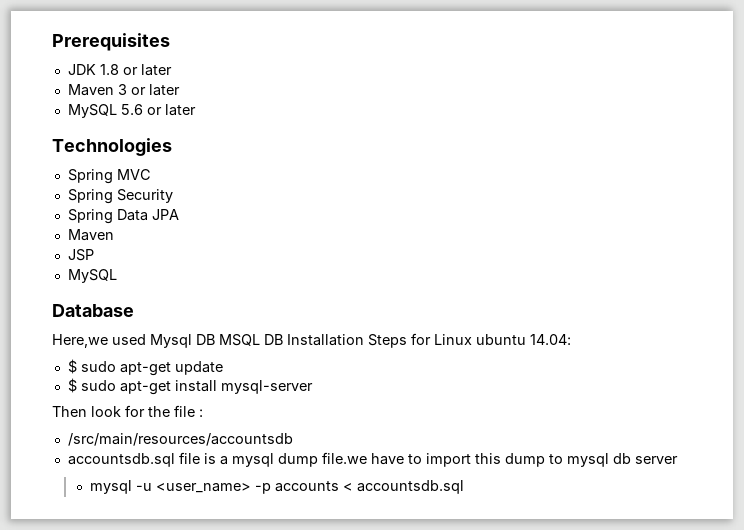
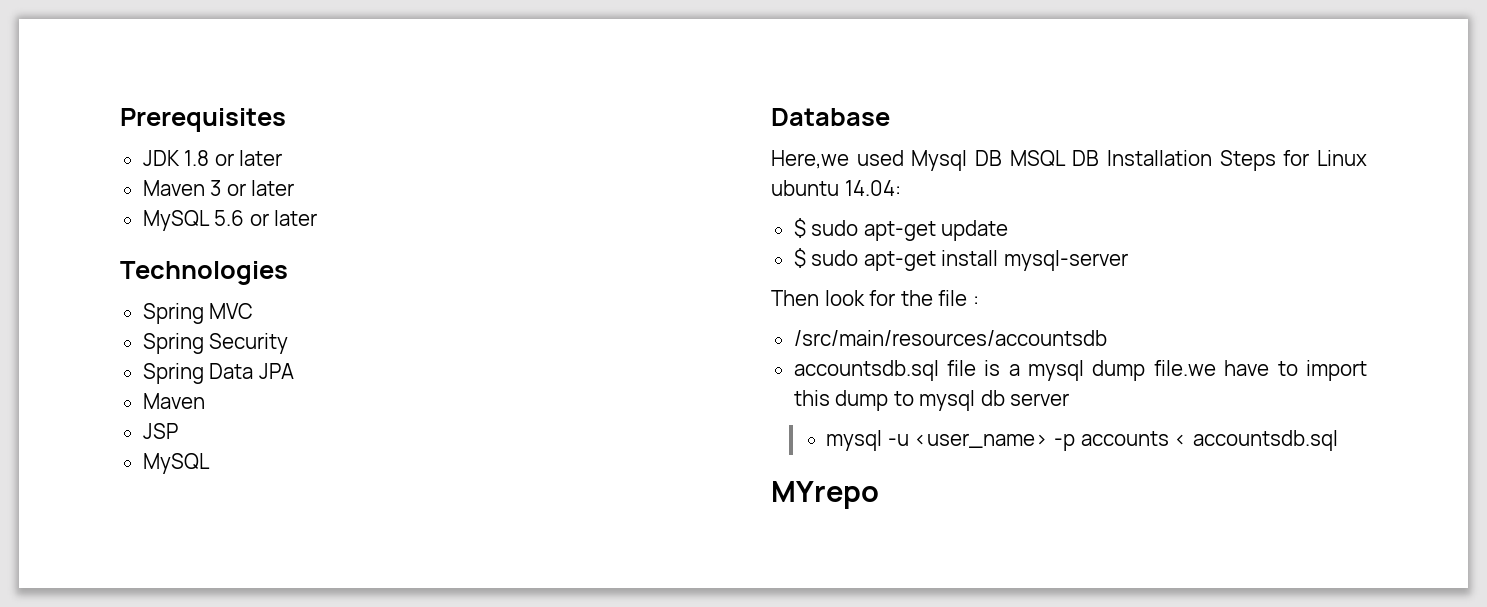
+ MYrepo

